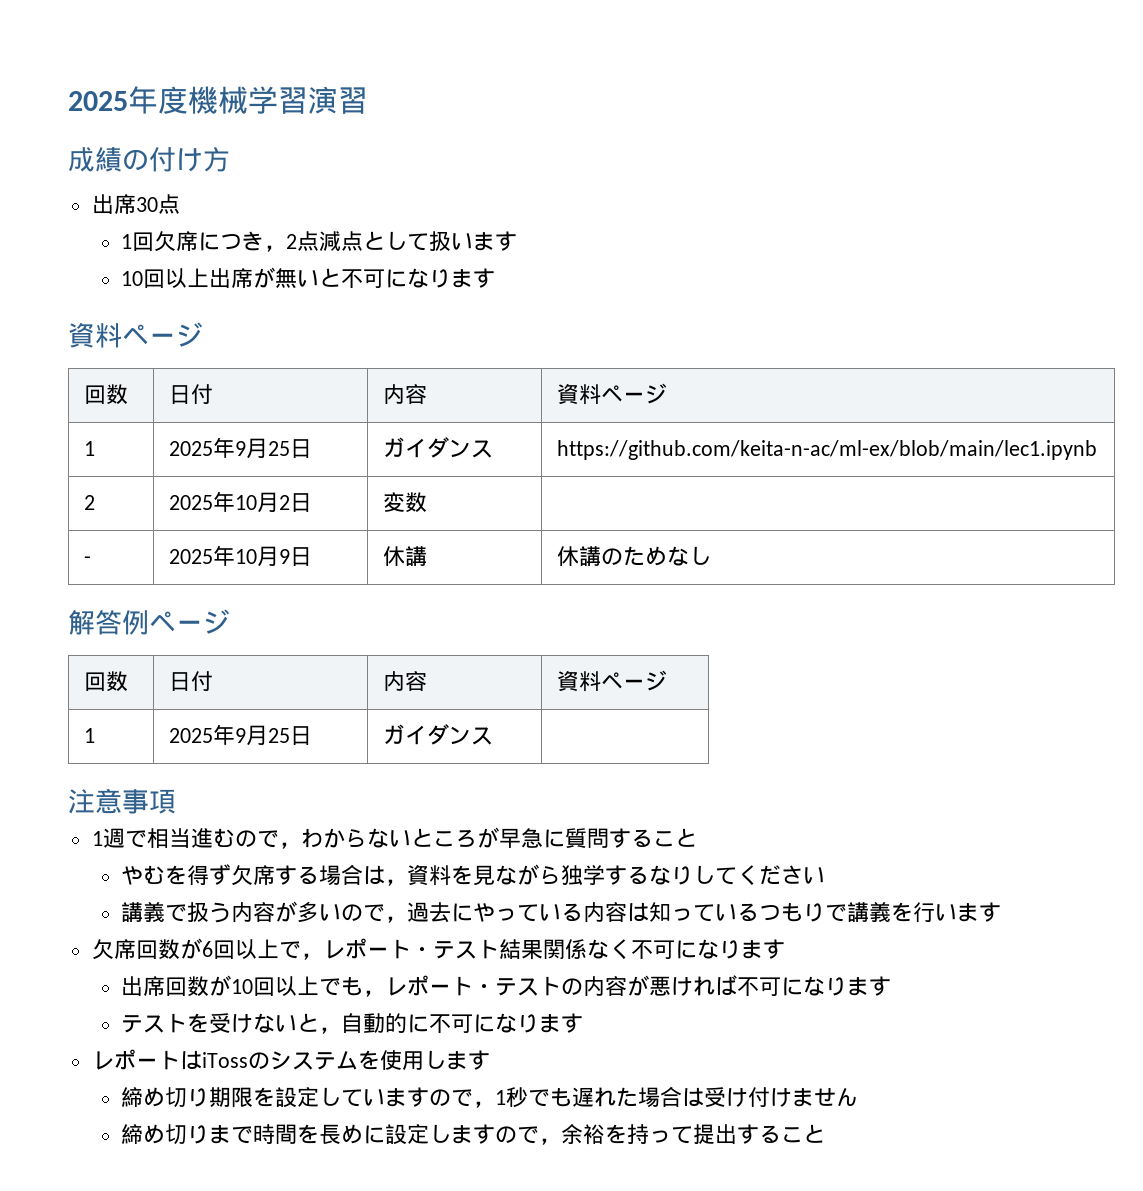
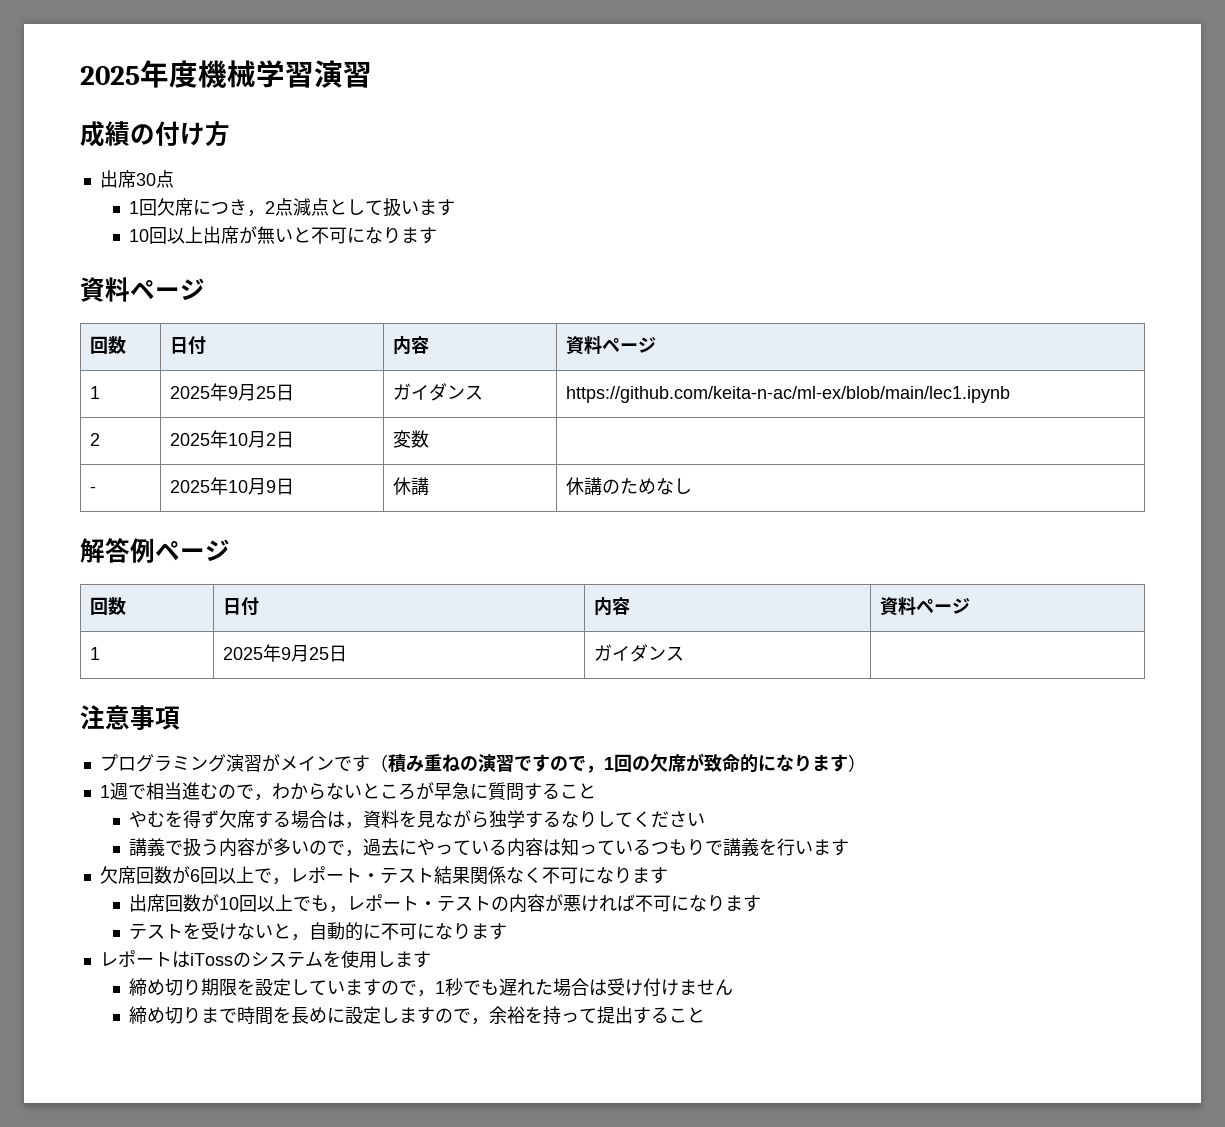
+ プログラミング演習がメインです（積み重ねの演習ですので，1回の欠席が致命的になります）

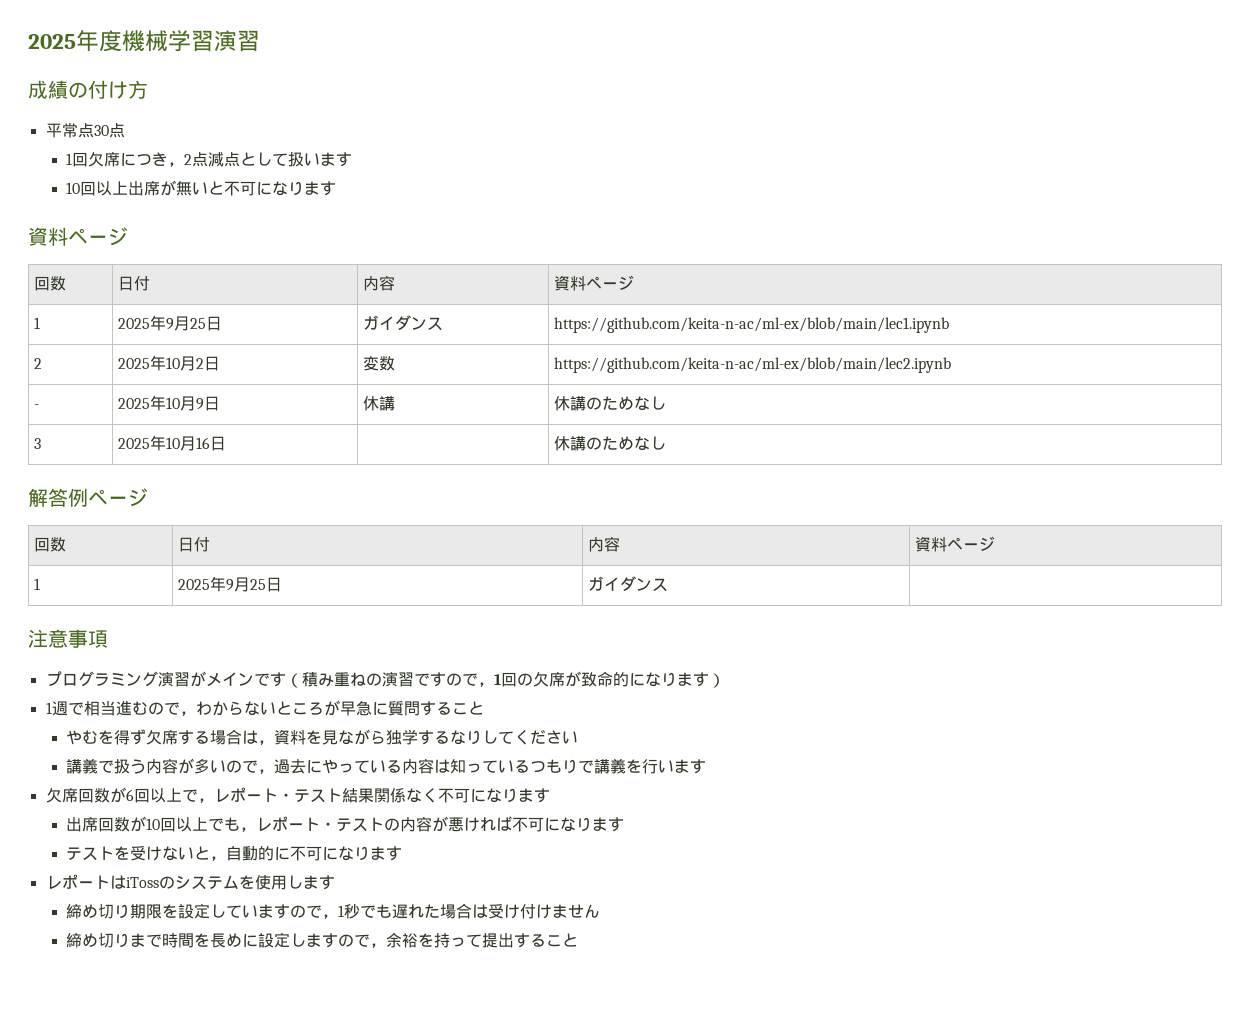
- 出席30点
+ 平常点30点
- 2 | 2025年10月2日 | 変数 |
+ 2 | 2025年10月2日 | 変数 | https://github.com/keita-n-ac/ml-ex/blob/main/lec2.ipynb
+ 3 | 2025年10月16日 | | 休講のためなし

